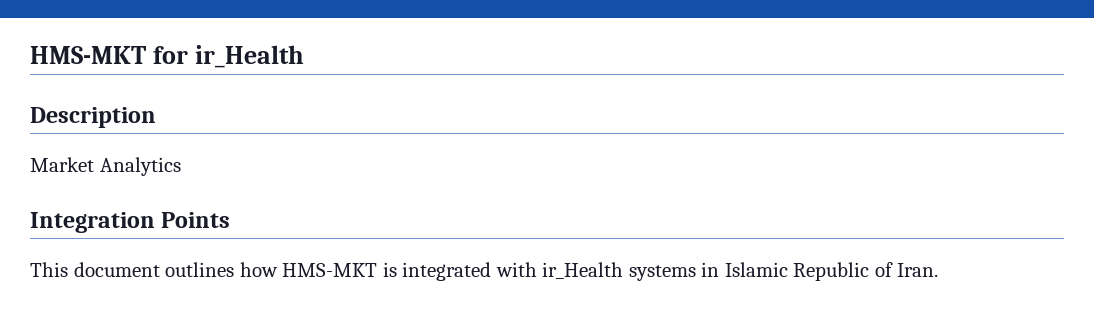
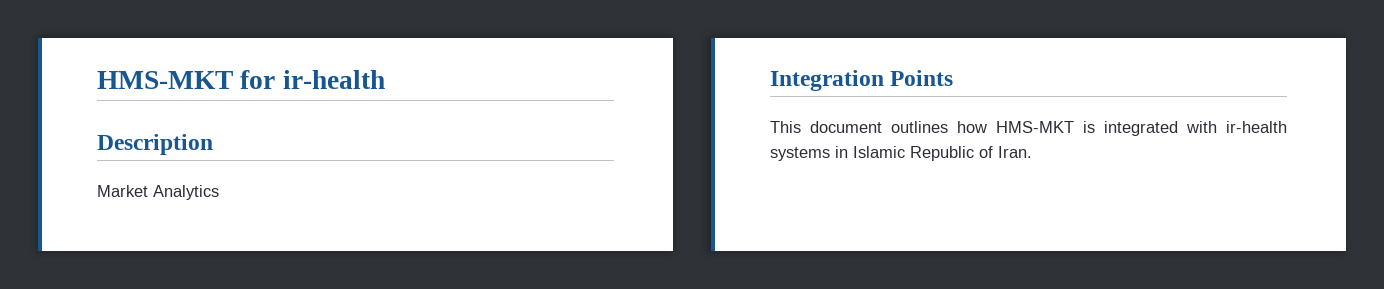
- HMS-MKT for ir_Health
+ HMS-MKT for ir-health
- This document outlines how HMS-MKT is integrated with ir_Health systems in Islamic Republic of Iran.
+ This document outlines how HMS-MKT is integrated with ir-health systems in Islamic Republic of Iran.

